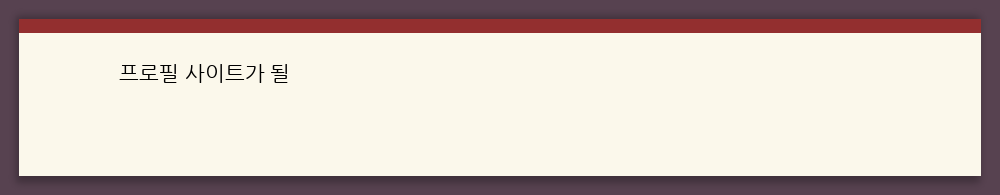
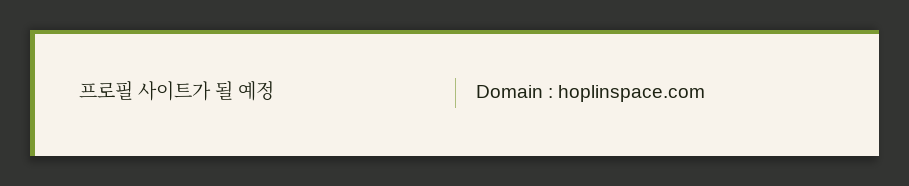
- 프로필 사이트가 될
+ 프로필 사이트가 될 예정
+ Domain : hoplinspace.com

